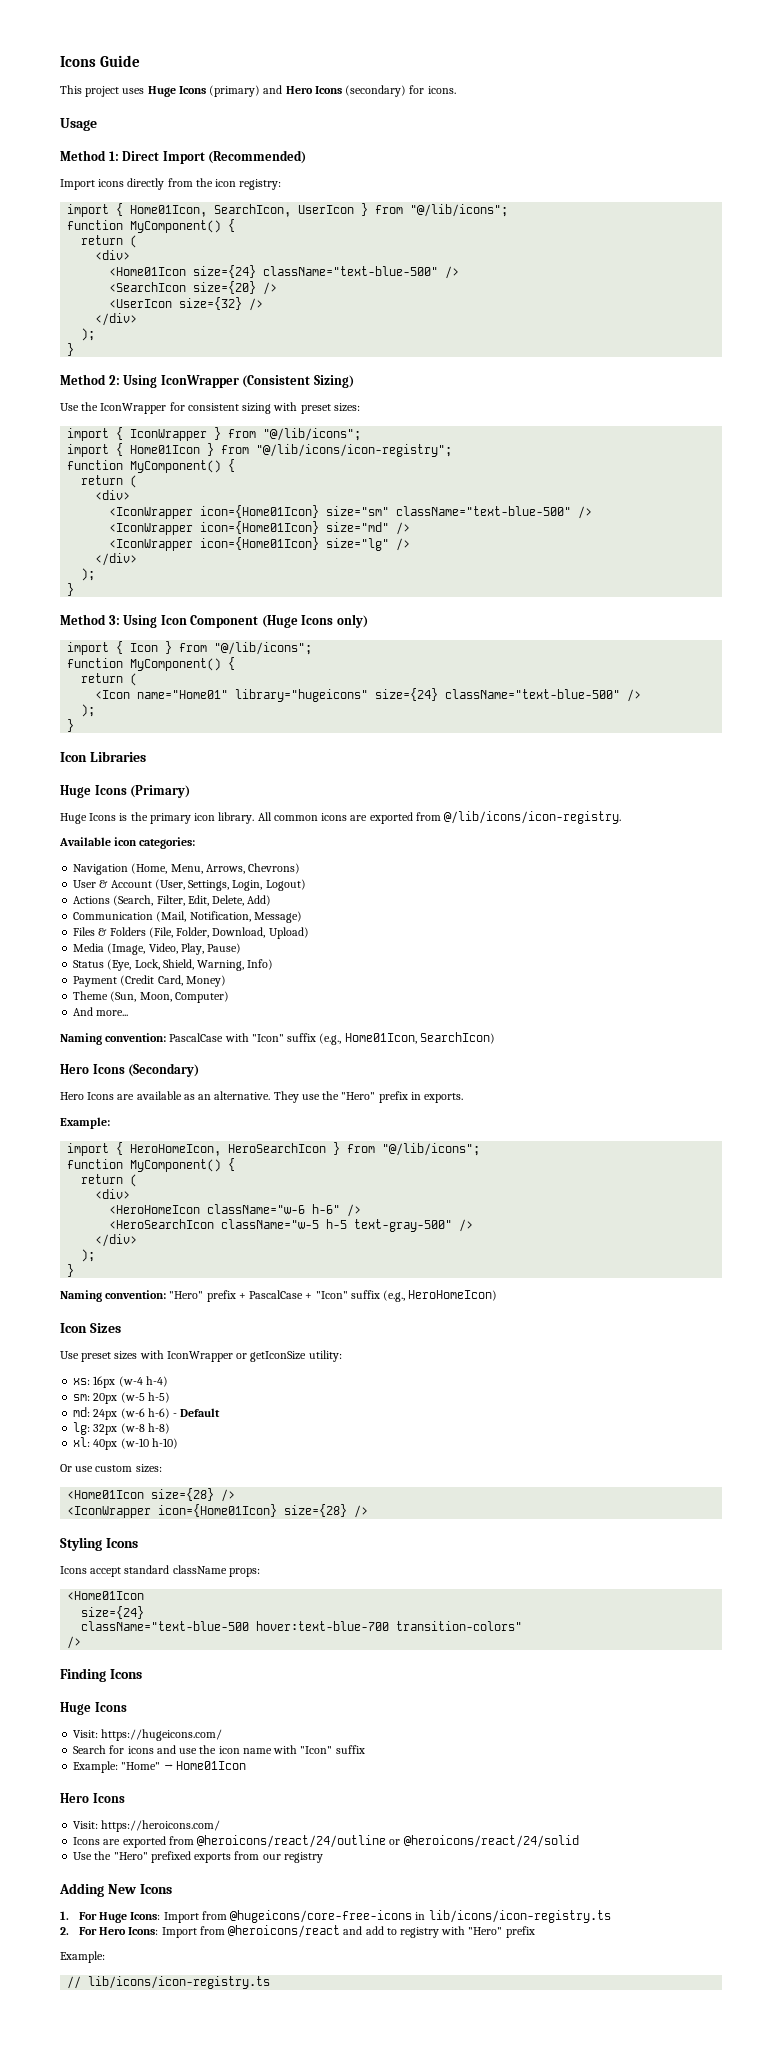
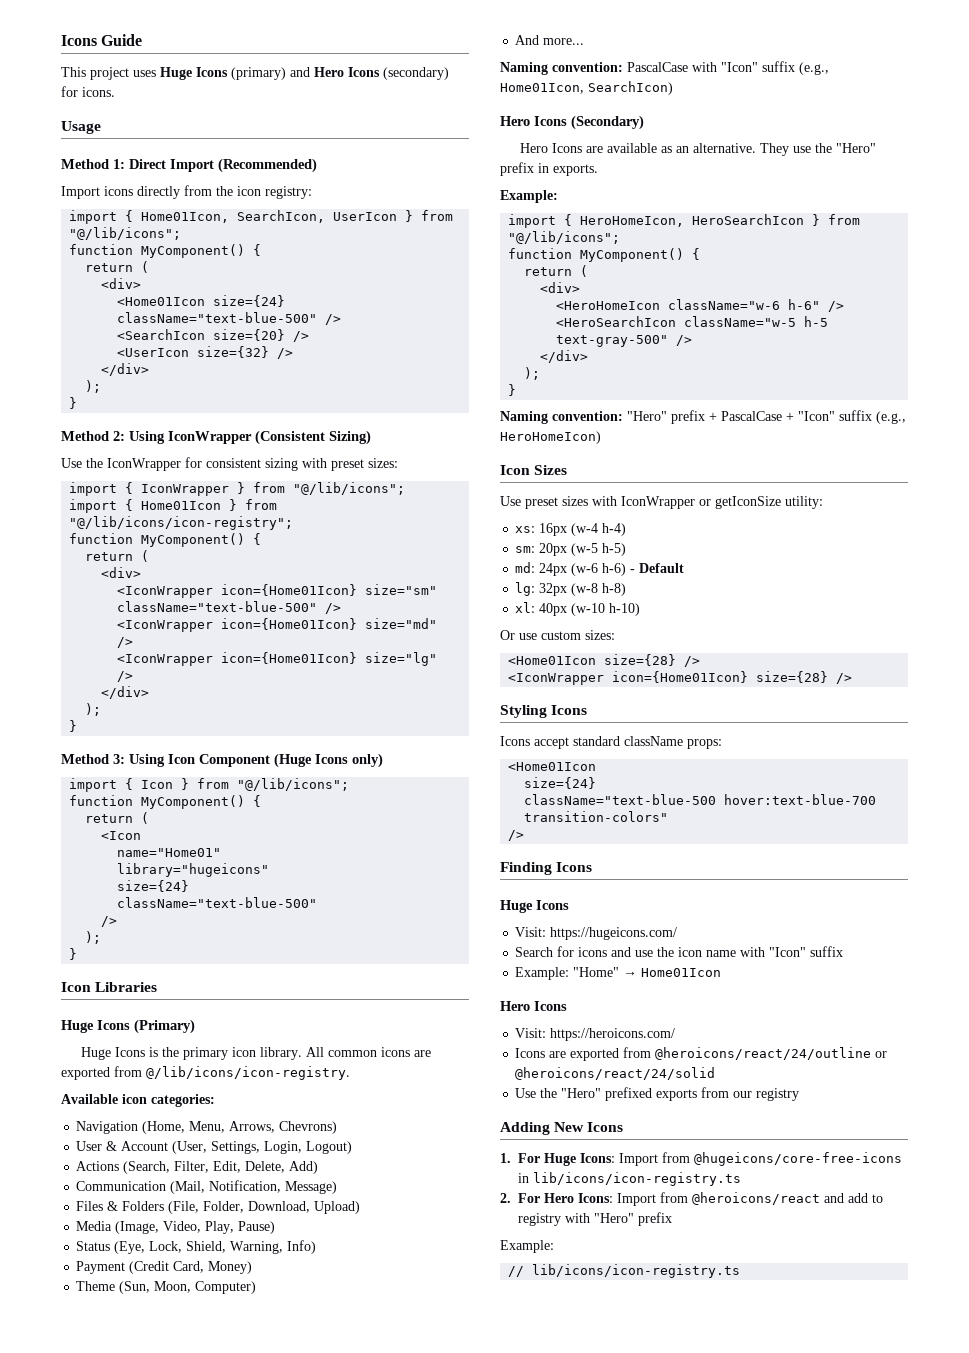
- <Icon name="Home01" library="hugeicons" size={24} className="text-blue-500" />
+ <Icon
+ name="Home01"
+ library="hugeicons"
+ size={24}
+ className="text-blue-500"
+ />

